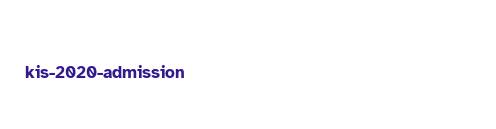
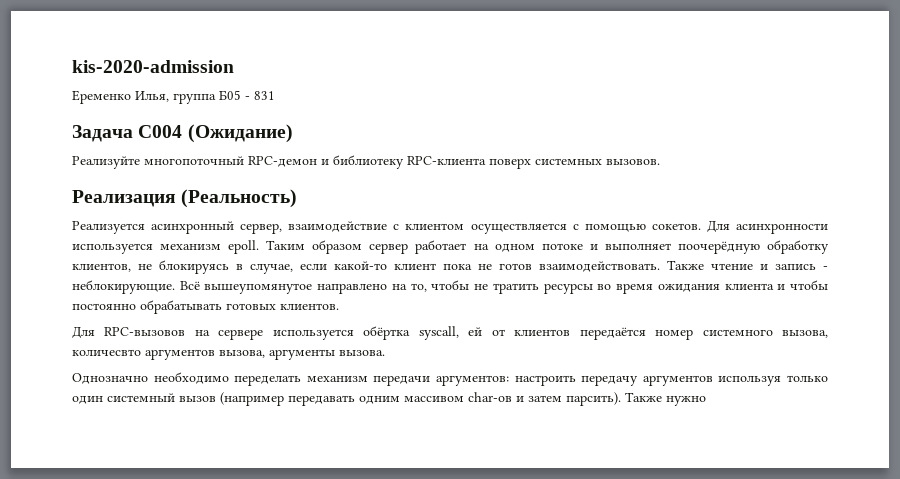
+ Еременко Илья, группа Б05 - 831
+ Задача С004 (Ожидание)
+ Реализуйте многопоточный RPC-демон и библиотеку RPC-клиента поверх системных вызовов.
+ Реализация (Реальность)
+ Реализуется асинхронный сервер, взаимодействие с клиентом осуществляется с помощью сокетов. Для асинхронности используется механизм epoll. Таким образом сервер работает на одном потоке и выполняет поочерёдную обработку клиентов, не блокируясь в случае, если какой-то клиент пока не готов взаимодействовать. Также чтение и запись - неблокирующие. Всё вышеупомянутое направлено на то, чтобы не тратить ресурсы во время ожидания клиента и чтобы постоянно обрабатывать готовых клиентов.
+ Для RPC-вызовов на сервере используется обёртка syscall, ей от клиентов передаётся номер системного вызова, количесвто аргументов вызова, аргументы вызова.
+ Однозначно необходимо переделать механизм передачи аргументов: настроить передачу аргументов используя только один системный вызов (например передавать одним массивом char-ов и затем парсить). Также нужно

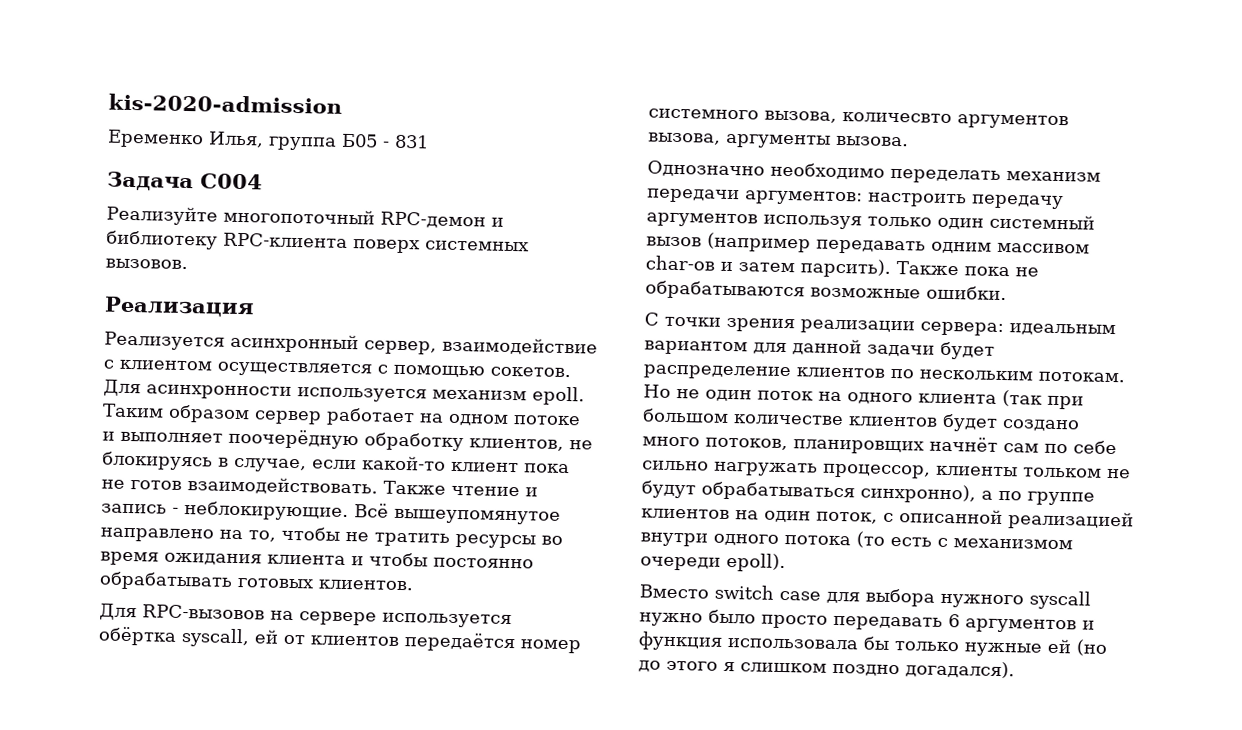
- Задача С004 (Ожидание)
+ Задача С004
- Реализация (Реальность)
+ Реализация
- Также нужно
+ Также пока не обрабатываются возможные ошибки.
+ С точки зрения реализации сервера: идеальным вариантом для данной задачи будет распределение клиентов по нескольким потокам. Но не один поток на одного клиента (так при большом количестве клиентов будет создано много потоков, планировщих начнёт сам по себе сильно нагружать процессор, клиенты тольком не будут обрабатываться синхронно), а по группе клиентов на один поток, с описанной реализацией внутри одного потока (то есть с механизмом очереди epoll).
+ Вместо switch case для выбора нужного syscall нужно было просто передавать 6 аргументов и функция использовала бы только нужные ей (но до этого я слишком поздно догадался).

